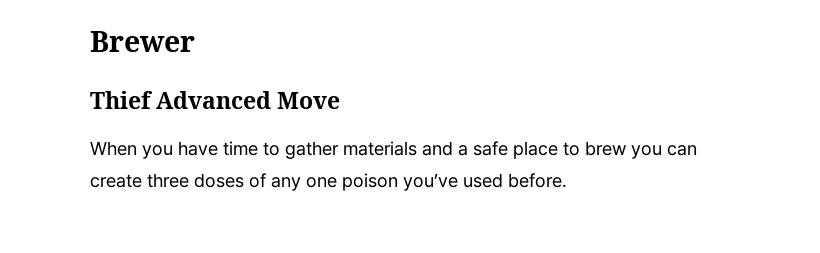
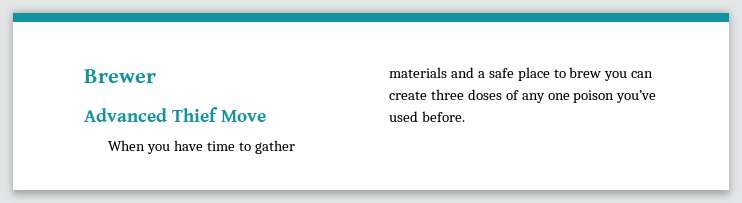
- Thief Advanced Move
+ Advanced Thief Move

